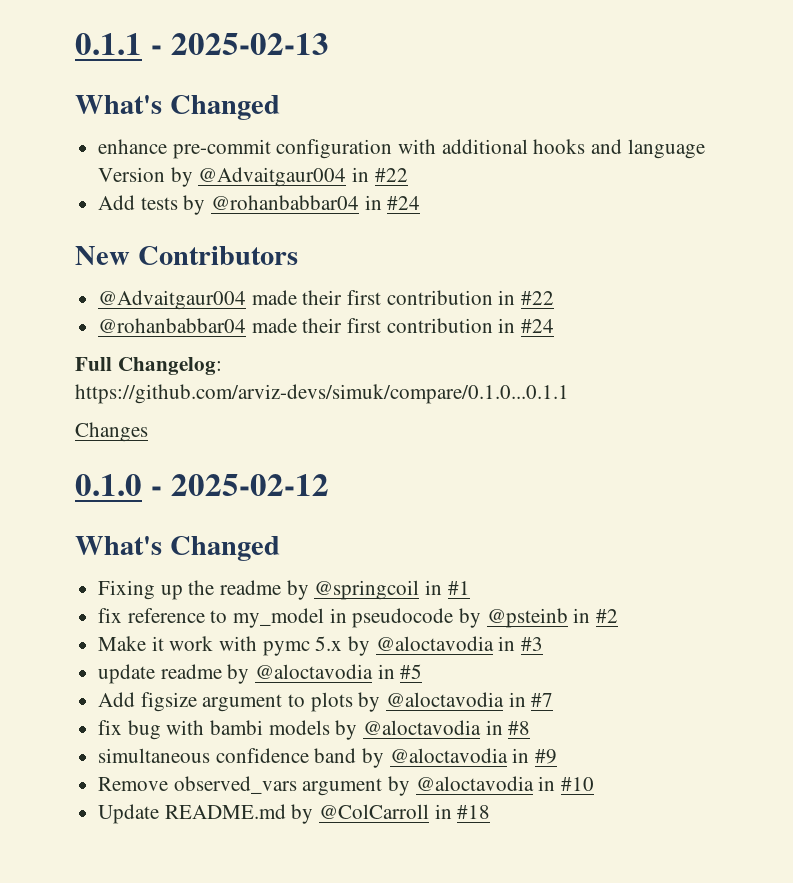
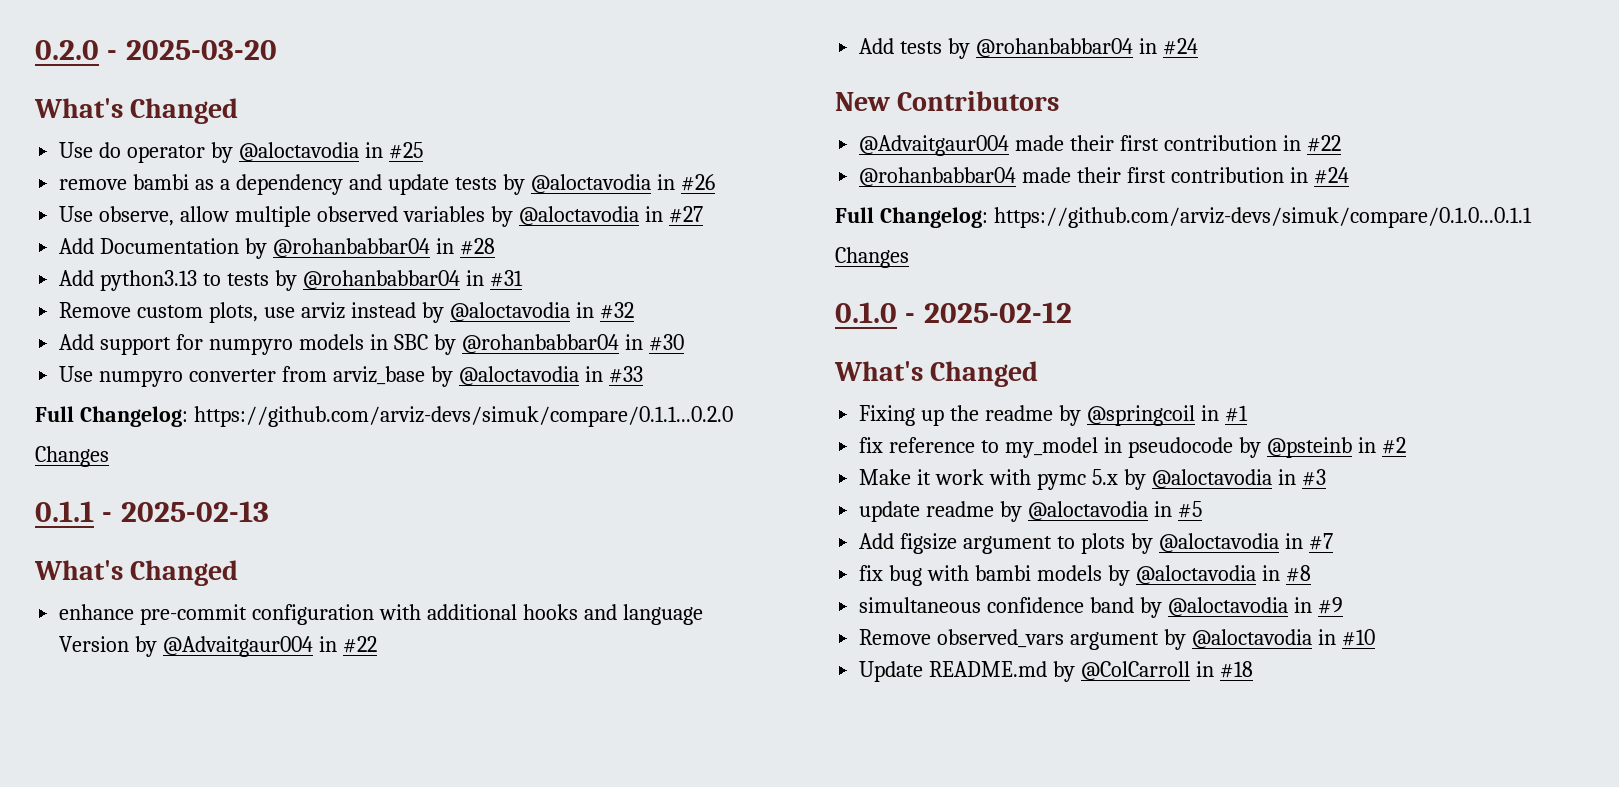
+ 0.2.0 - 2025-03-20
+ What's Changed
+ Use do operator by @aloctavodia in #25
+ remove bambi as a dependency and update tests by @aloctavodia in #26
+ Use observe, allow multiple observed variables by @aloctavodia in #27
+ Add Documentation by @rohanbabbar04 in #28
+ Add python3.13 to tests by @rohanbabbar04 in #31
+ Remove custom plots, use arviz instead by @aloctavodia in #32
+ Add support for numpyro models in SBC by @rohanbabbar04 in #30
+ Use numpyro converter from arviz_base by @aloctavodia in #33
+ Full Changelog: https://github.com/arviz-devs/simuk/compare/0.1.1...0.2.0
+ Changes

